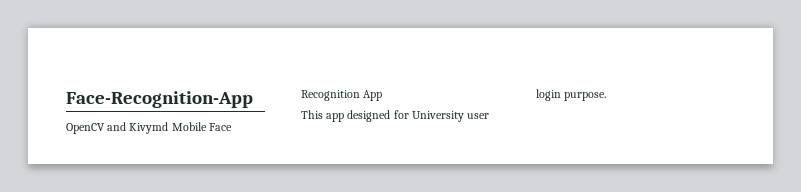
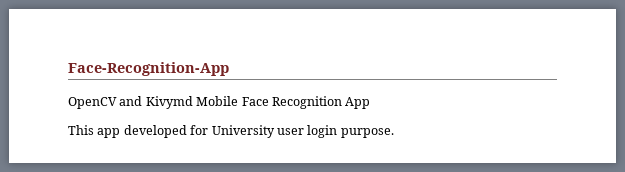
- This app designed for University user login purpose.
+ This app developed for University user login purpose.

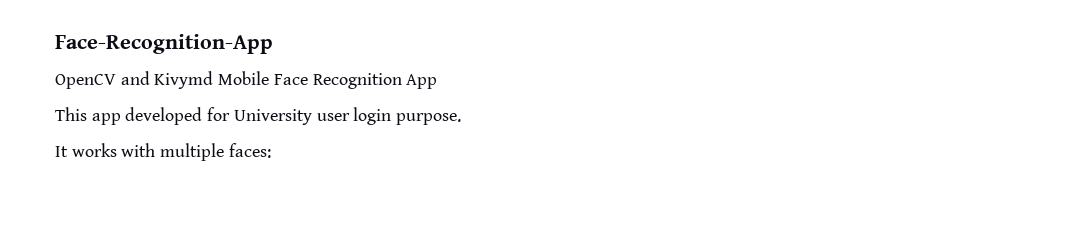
+ It works with multiple faces:

